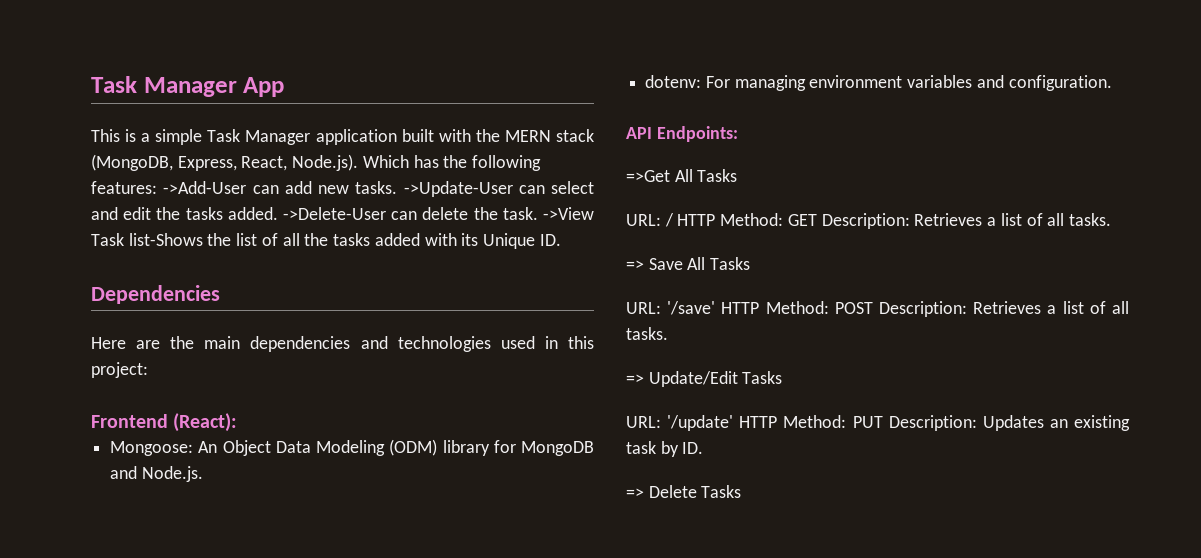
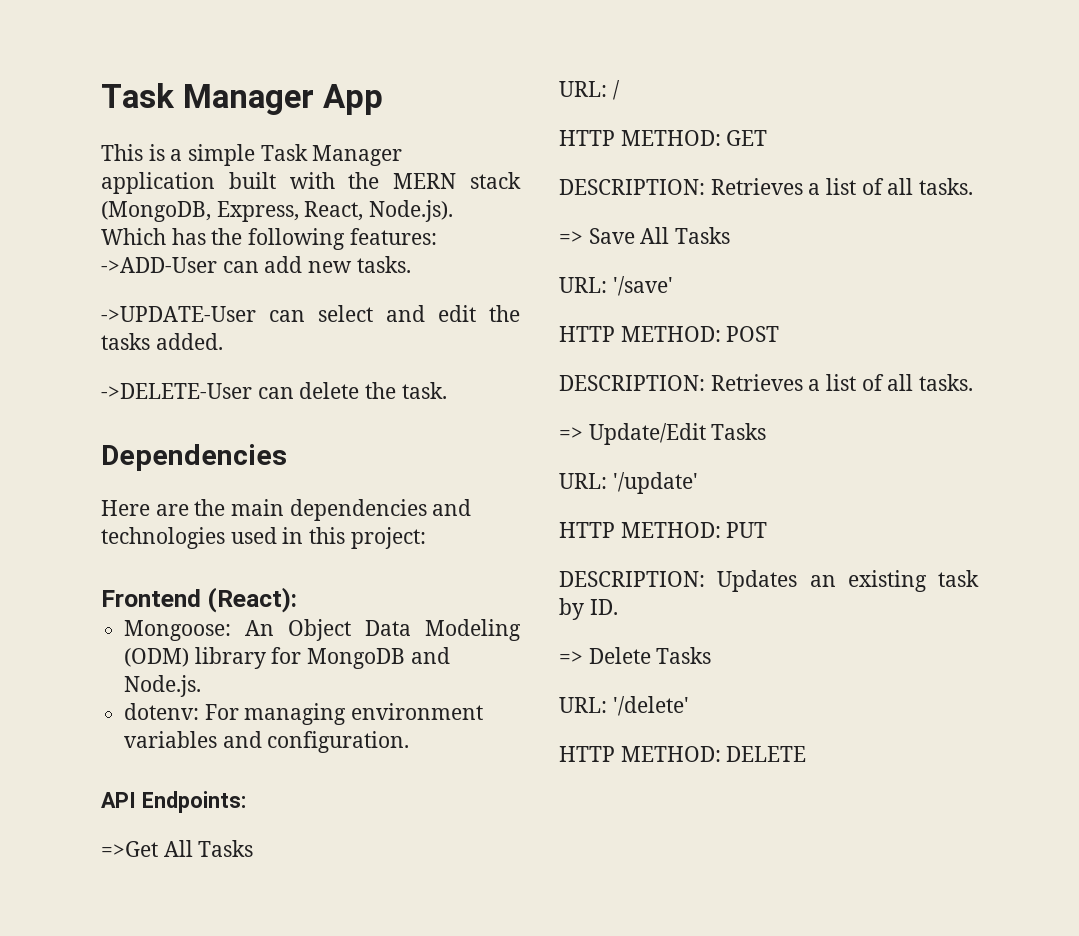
- This is a simple Task Manager application built with the MERN stack (MongoDB, Express, React, Node.js). Which has the following features: ->Add-User can add new tasks. ->Update-User can select and edit the tasks added. ->Delete-User can delete the task. ->View Task list-Shows the list of all the tasks added with its Unique ID.
+ This is a simple Task Manager application built with the MERN stack (MongoDB, Express, React, Node.js). Which has the following features: ->ADD-User can add new tasks.
+ ->UPDATE-User can select and edit the tasks added.
+ ->DELETE-User can delete the task.
- URL: / HTTP Method: GET Description: Retrieves a list of all tasks.
+ URL: /
+ HTTP METHOD: GET
+ DESCRIPTION: Retrieves a list of all tasks.
- URL: '/save' HTTP Method: POST Description: Retrieves a list of all tasks.
+ URL: '/save'
+ HTTP METHOD: POST
+ DESCRIPTION: Retrieves a list of all tasks.
- URL: '/update' HTTP Method: PUT Description: Updates an existing task by ID.
+ URL: '/update'
+ HTTP METHOD: PUT
+ DESCRIPTION: Updates an existing task by ID.
+ URL: '/delete'
+ HTTP METHOD: DELETE

